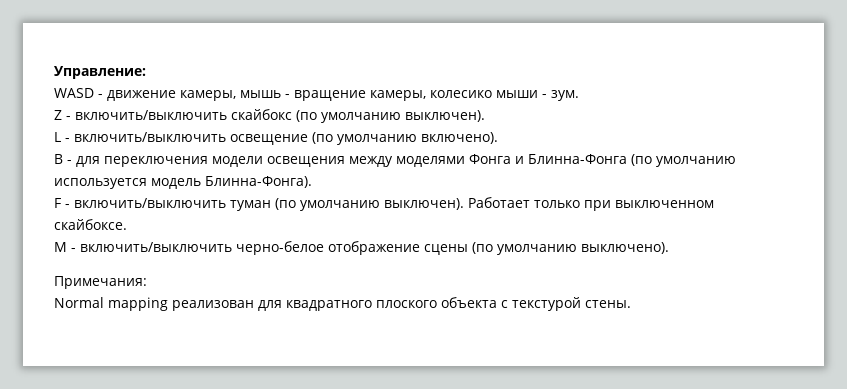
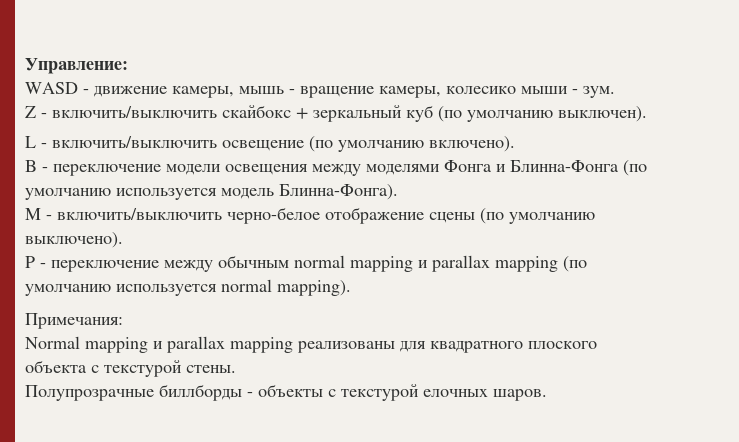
- Z - включить/выключить скайбокс (по умолчанию выключен).
+ Z - включить/выключить скайбокс + зеркальный куб (по умолчанию выключен).
- B - для переключения модели освещения между моделями Фонга и Блинна-Фонга (по умолчанию используется модель Блинна-Фонга).
+ B - переключение модели освещения между моделями Фонга и Блинна-Фонга (по умолчанию используется модель Блинна-Фонга).
- F - включить/выключить туман (по умолчанию выключен). Работает только при выключенном скайбоксе.
+ P - переключение между обычным normal mapping и parallax mapping (по умолчанию используется normal mapping).
- Normal mapping реализован для квадратного плоского объекта с текстурой стены.
+ Normal mapping и parallax mapping реализованы для квадратного плоского объекта с текстурой стены.
+ Полупрозрачные биллборды - объекты с текстурой елочных шаров.

